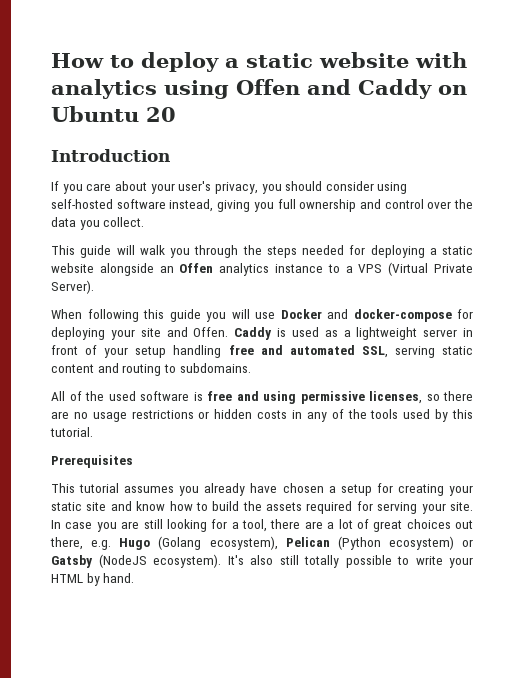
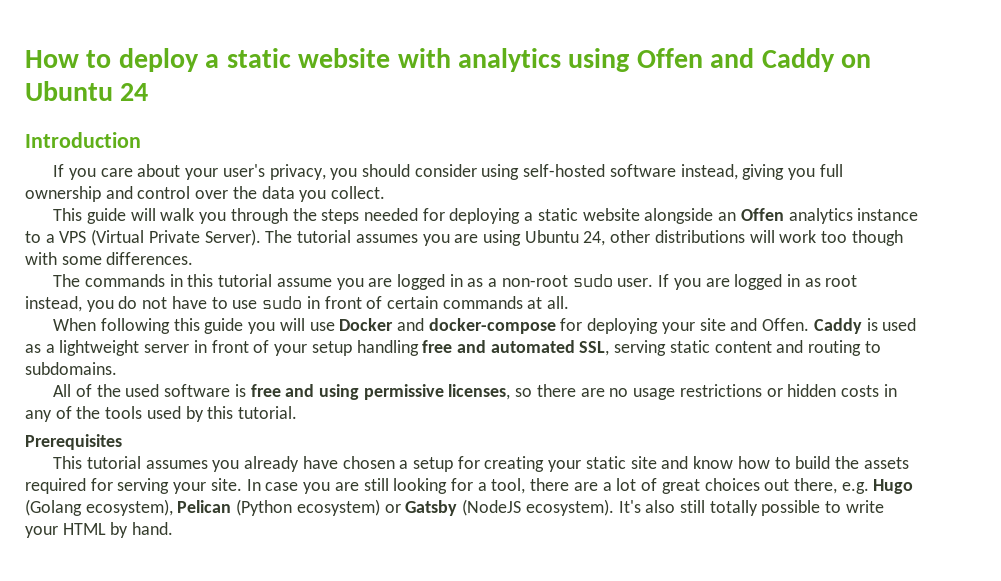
- How to deploy a static website with analytics using Offen and Caddy on Ubuntu 20
+ How to deploy a static website with analytics using Offen and Caddy on Ubuntu 24
+ The tutorial assumes you are using Ubuntu 24, other distributions will work too though with some differences.
+ The commands in this tutorial assume you are logged in as a non-root sudo user. If you are logged in as root instead, you do not have to use sudo in front of certain commands at all.

